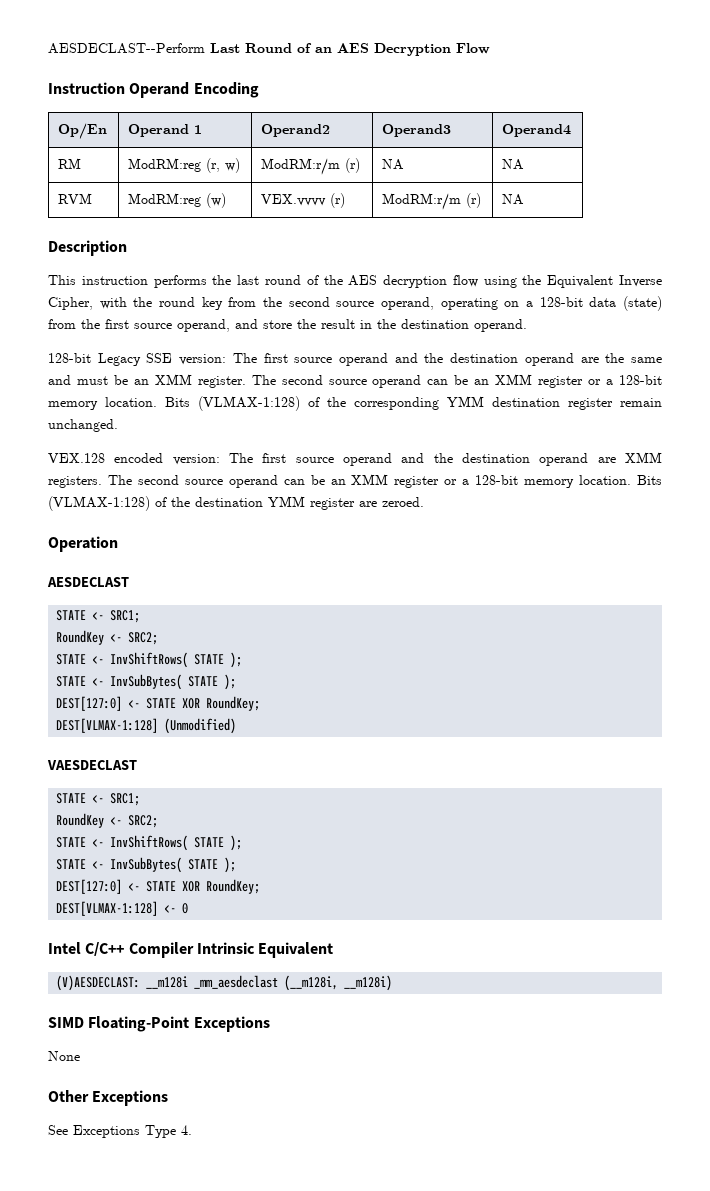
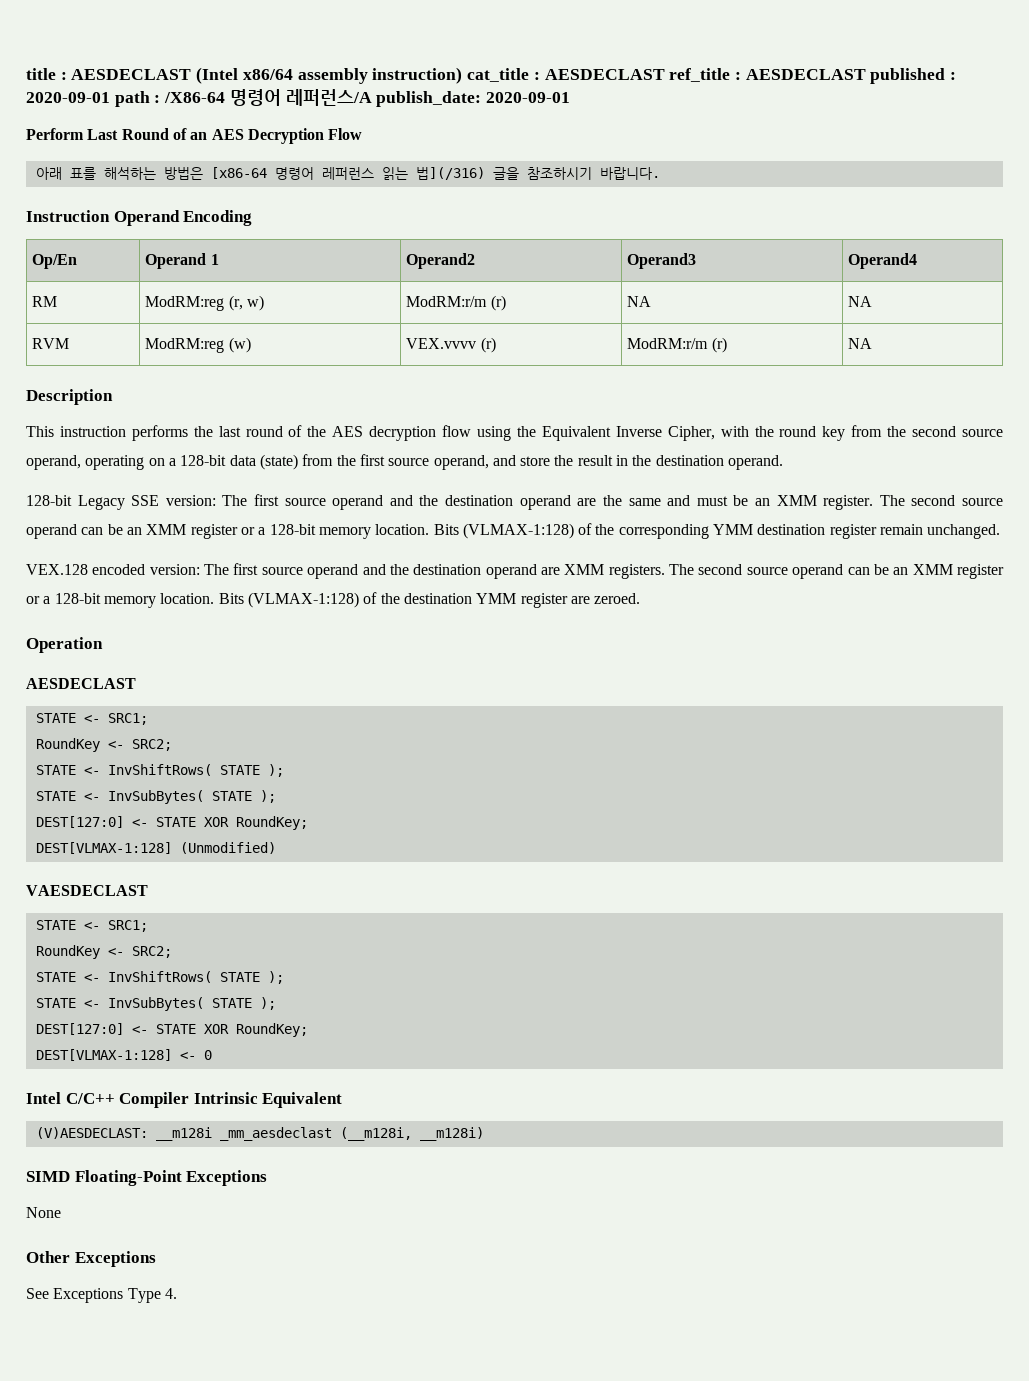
- AESDECLAST--Perform Last Round of an AES Decryption Flow
+ title : AESDECLAST (Intel x86/64 assembly instruction) cat_title : AESDECLAST ref_title : AESDECLAST published : 2020-09-01 path : /X86-64 명령어 레퍼런스/A publish_date: 2020-09-01
+ Perform Last Round of an AES Decryption Flow
+ 아래 표를 해석하는 방법은 [x86-64 명령어 레퍼런스 읽는 법](/316) 글을 참조하시기 바랍니다.

